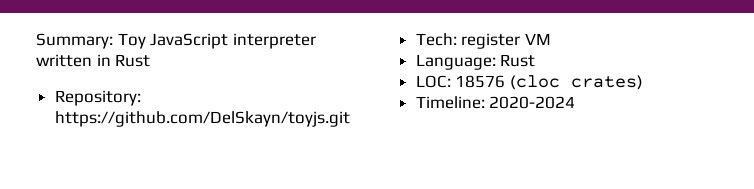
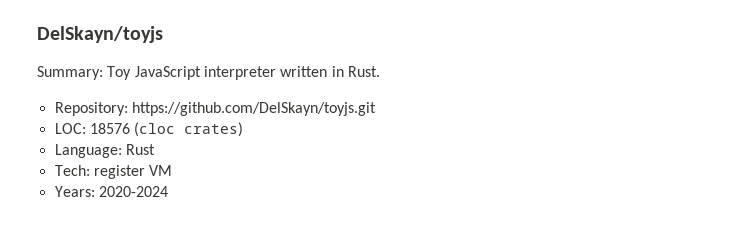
+ DelSkayn/toyjs
- Summary: Toy JavaScript interpreter written in Rust
+ Summary: Toy JavaScript interpreter written in Rust.
- Tech: register VM
- Language: Rust
- Timeline: 2020-2024
+ Language: Rust
+ Tech: register VM
+ Years: 2020-2024

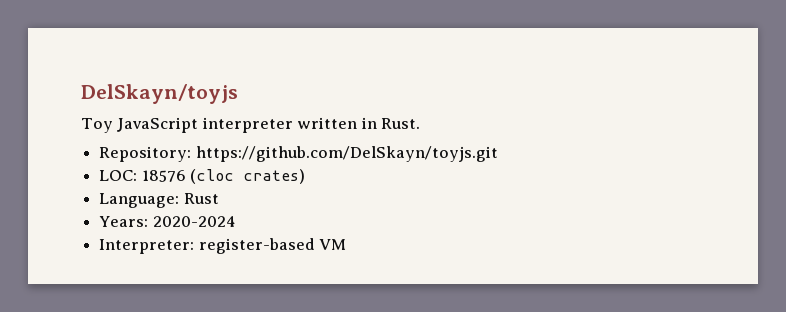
- Summary: Toy JavaScript interpreter written in Rust.
+ Toy JavaScript interpreter written in Rust.
- Tech: register VM
+ Interpreter: register-based VM

